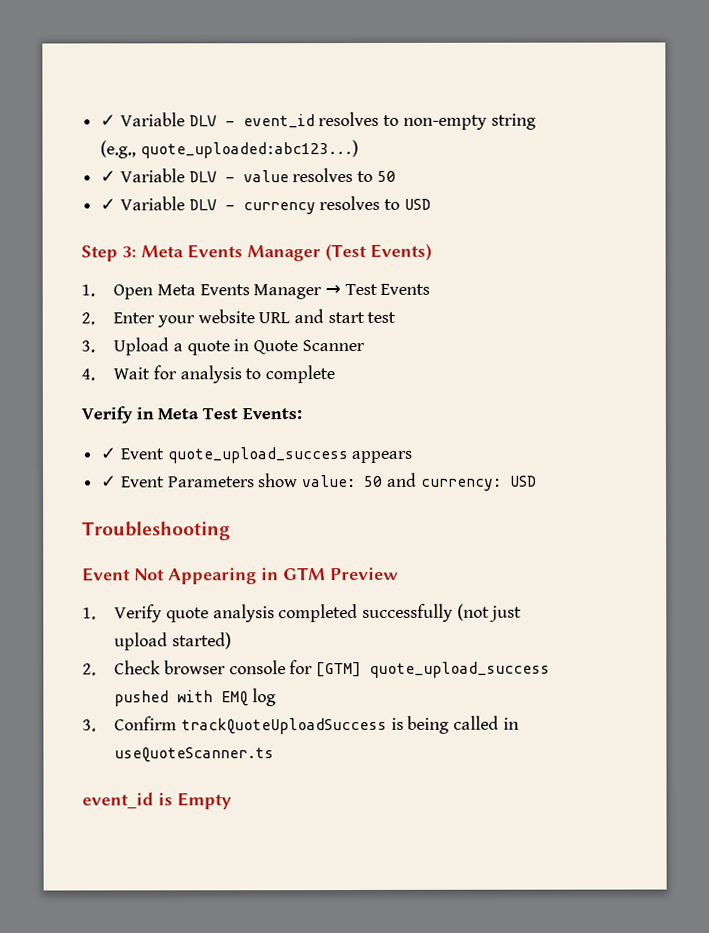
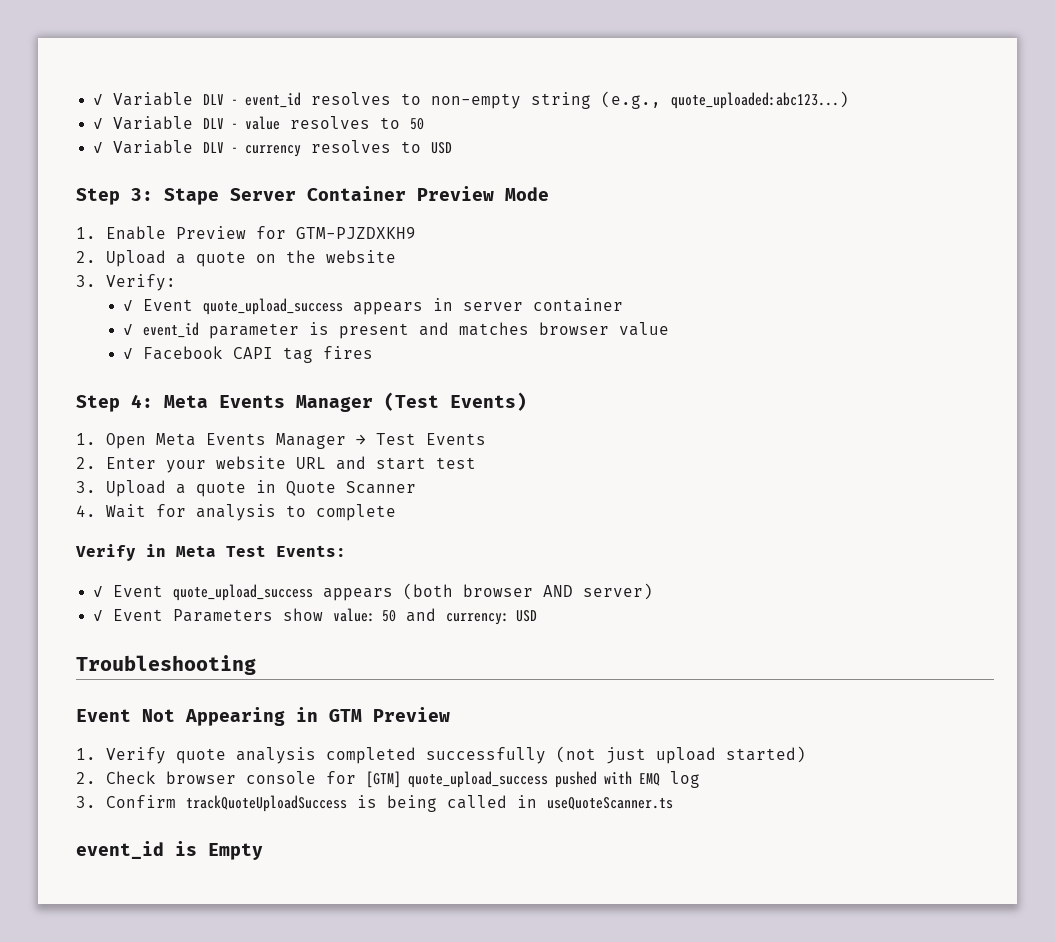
- Step 3: Meta Events Manager (Test Events)
+ Step 3: Stape Server Container Preview Mode
+ 1. Enable Preview for GTM-PJZDXKH9
+ 2. Upload a quote on the website
+ 3. Verify:
+ ✓ Event quote_upload_success appears in server container
+ ✓ event_id parameter is present and matches browser value
+ ✓ Facebook CAPI tag fires
+ Step 4: Meta Events Manager (Test Events)
- ✓ Event quote_upload_success appears
+ ✓ Event quote_upload_success appears (both browser AND server)

